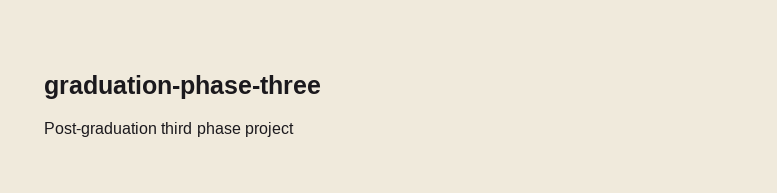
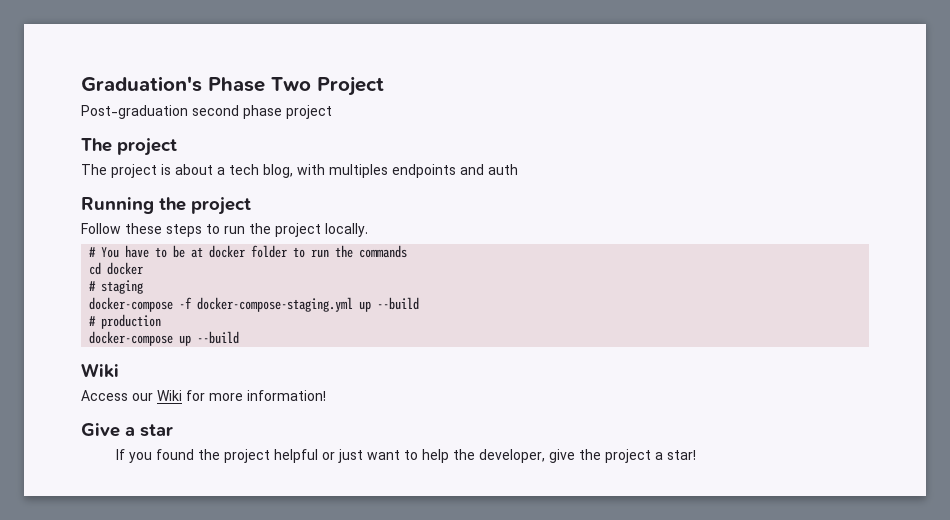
- graduation-phase-three
+ Graduation's Phase Two Project
- Post-graduation third phase project
+ Post-graduation second phase project
+ The project
+ The project is about a tech blog, with multiples endpoints and auth
+ Running the project
+ Follow these steps to run the project locally.
+ # You have to be at docker folder to run the commands
+ cd docker
+ # staging
+ docker-compose -f docker-compose-staging.yml up --build
+ # production
+ docker-compose up --build
+ Wiki
+ Access our Wiki for more information!
+ Give a star
+ If you found the project helpful or just want to help the developer, give the project a star!

